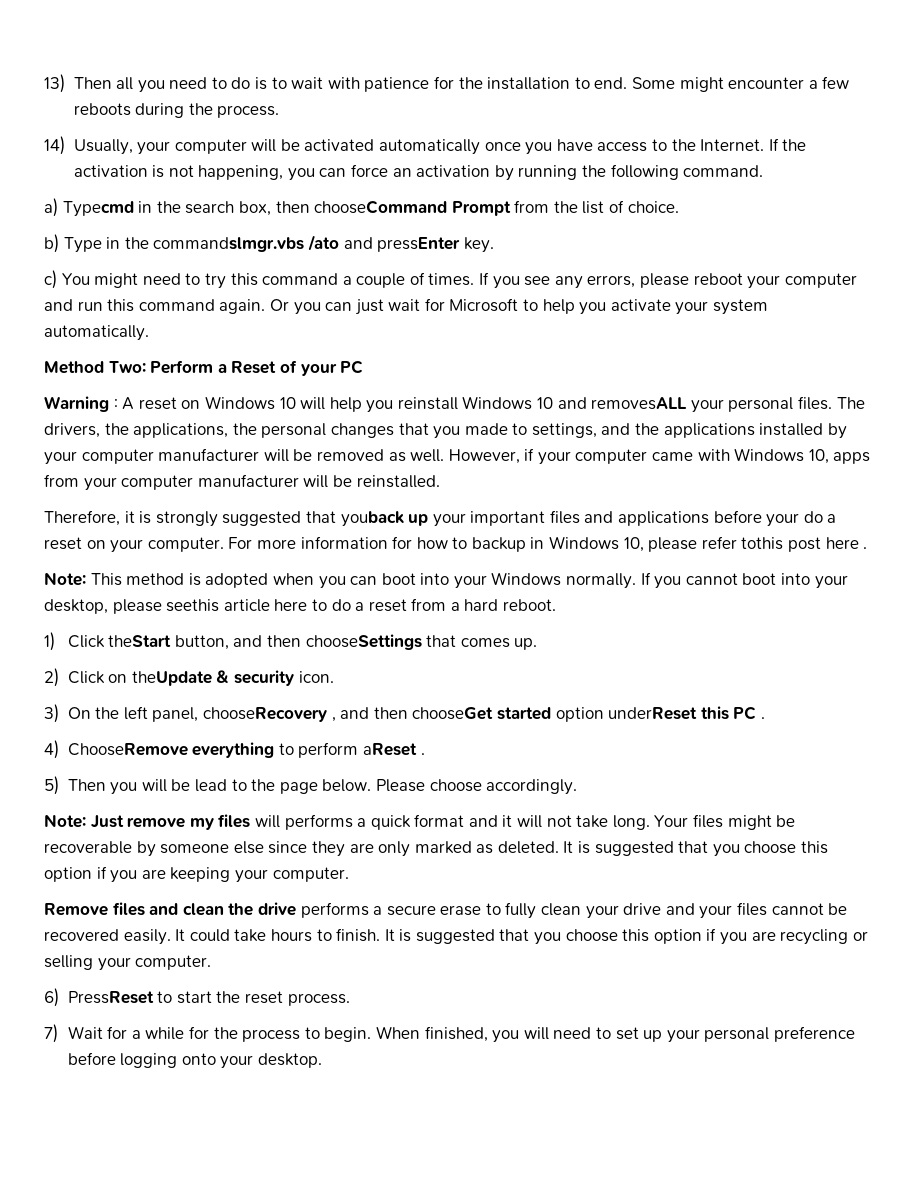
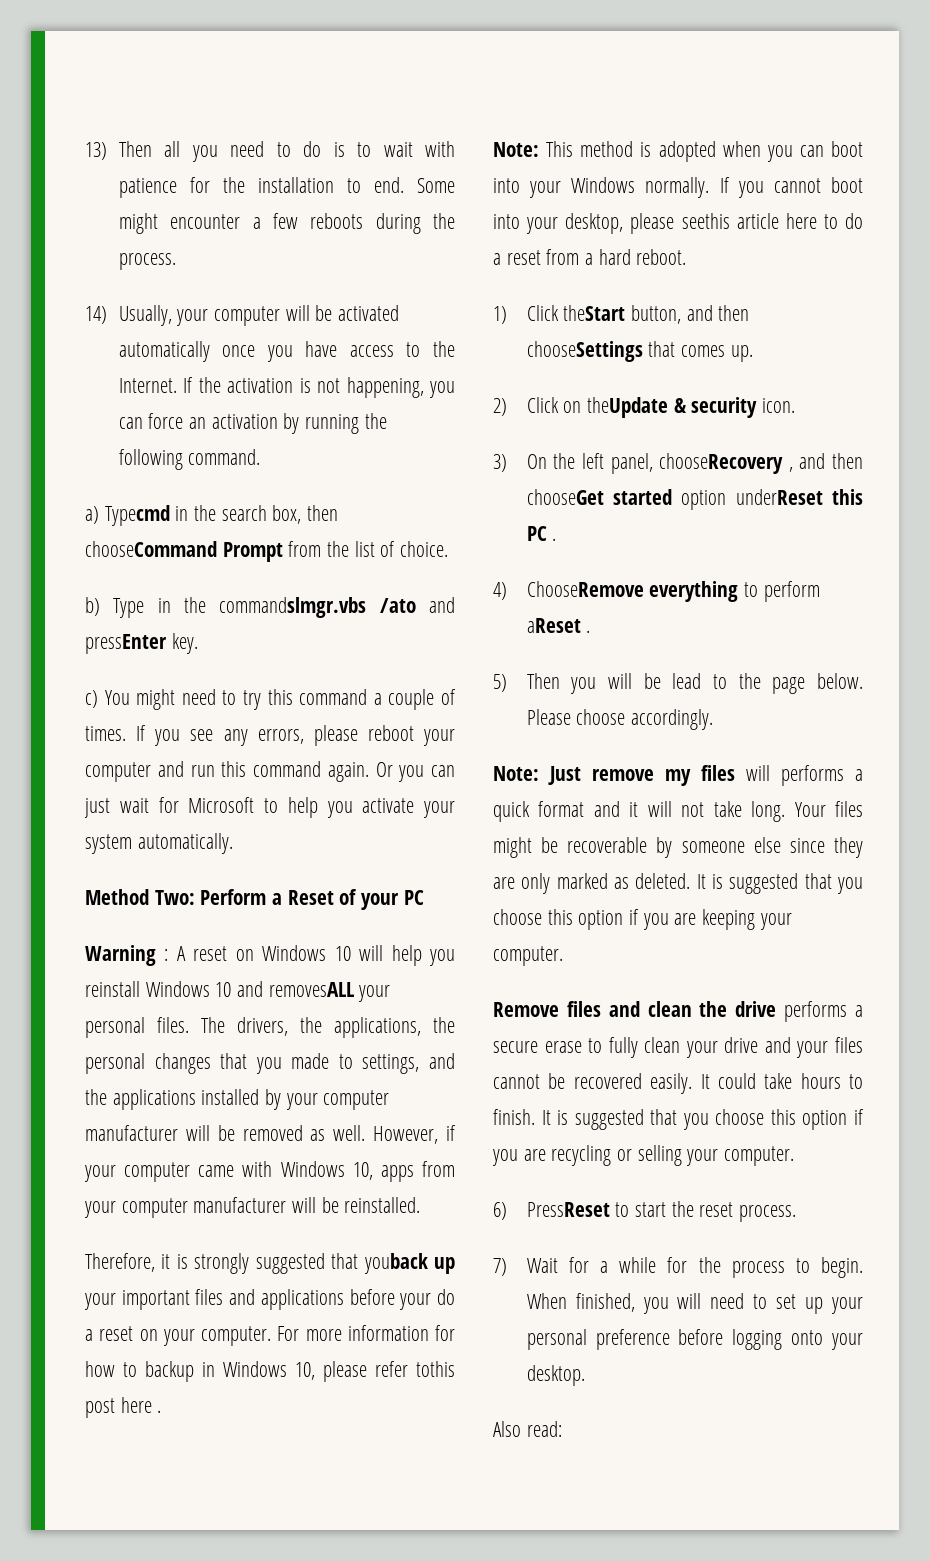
+ Also read:

